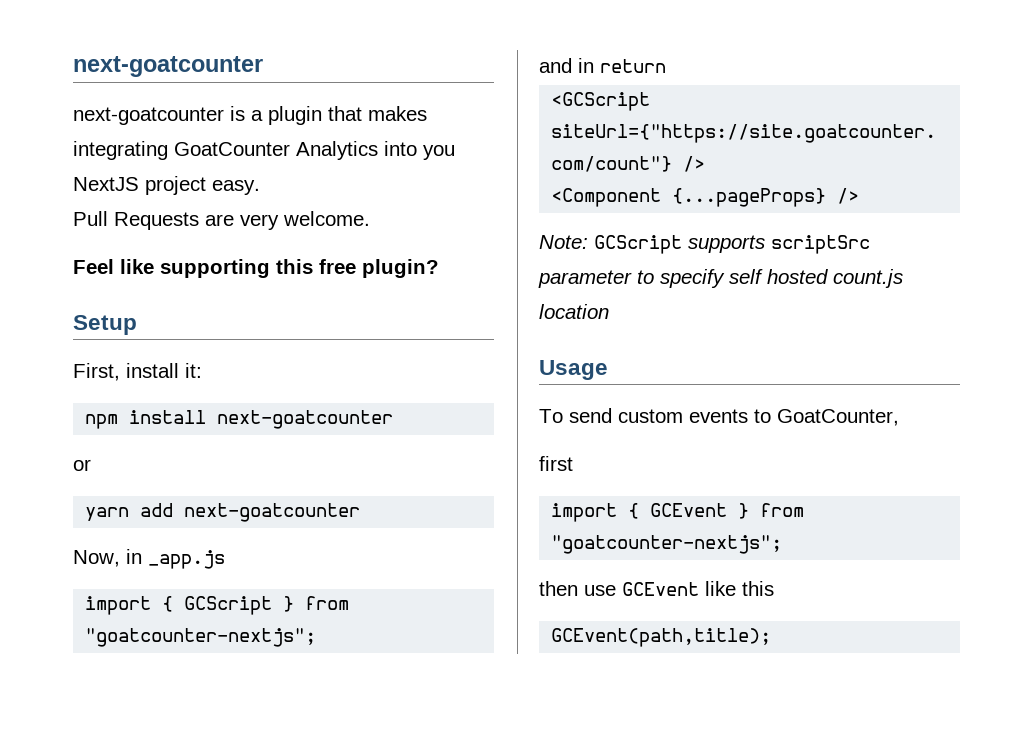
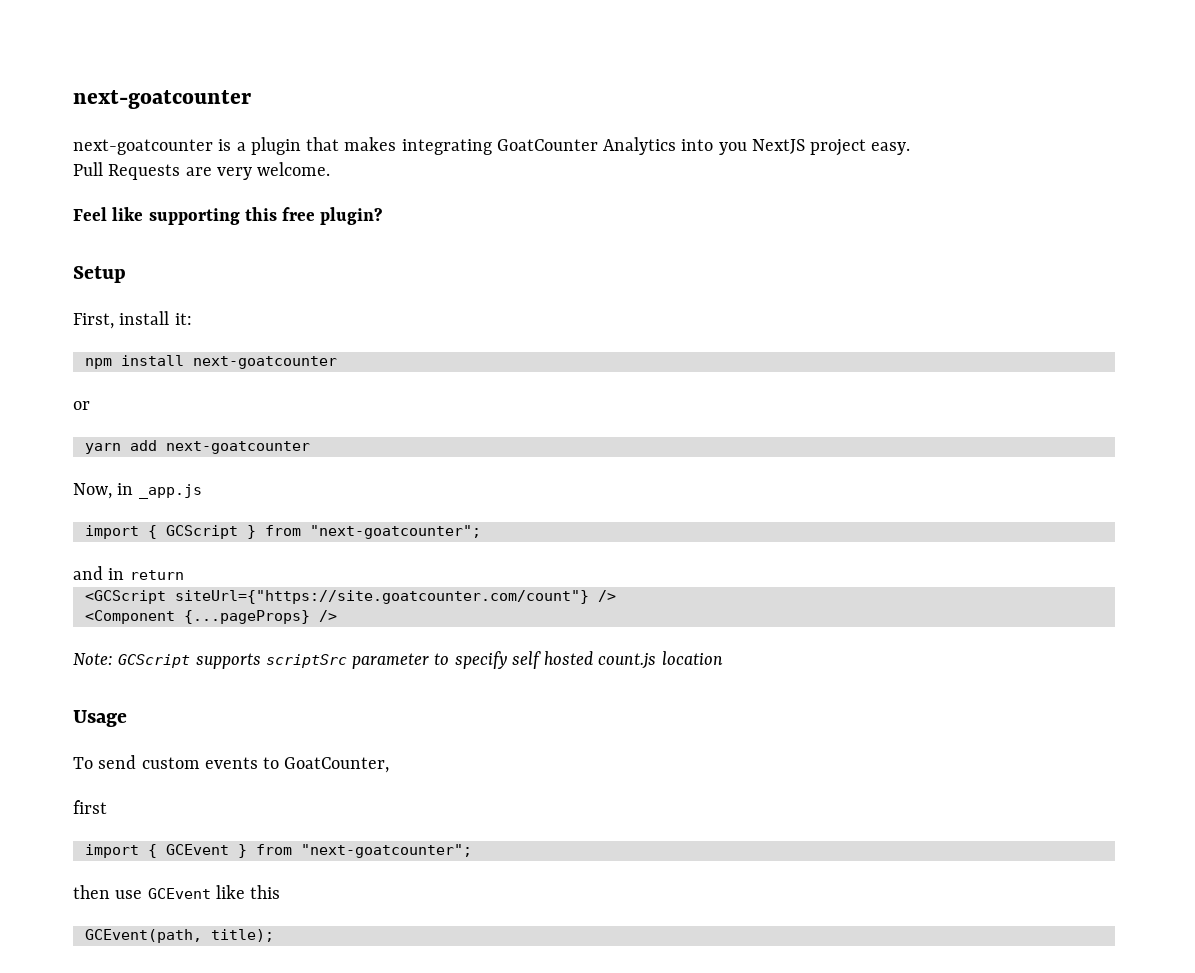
- import { GCScript } from "goatcounter-nextjs";
+ import { GCScript } from "next-goatcounter";
- import { GCEvent } from "goatcounter-nextjs";
+ import { GCEvent } from "next-goatcounter";
- GCEvent(path,title);
+ GCEvent(path, title);

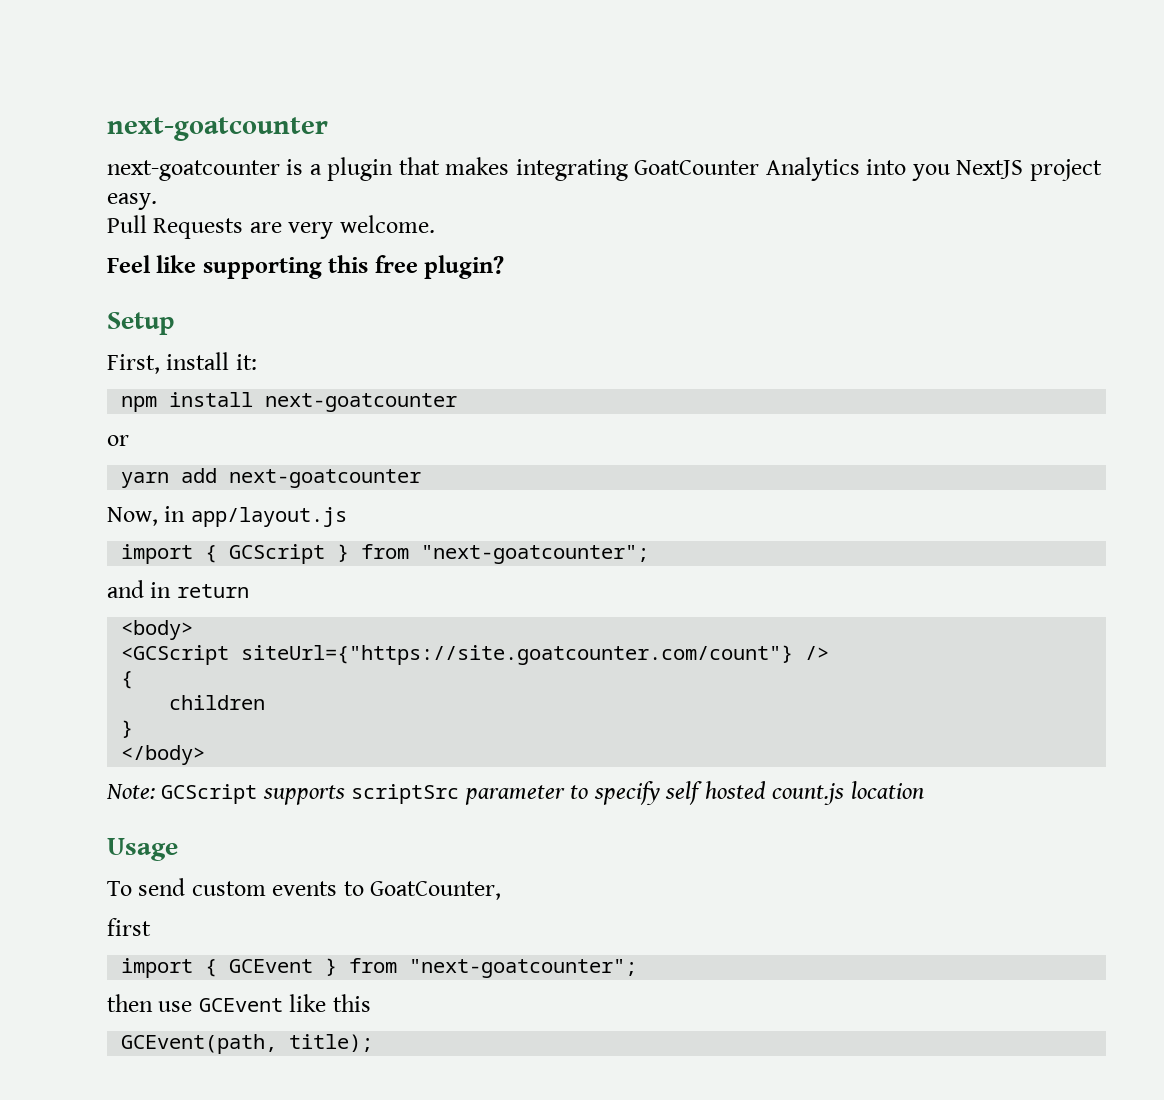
- Now, in _app.js
+ Now, in app/layout.js
+ <body>
  <GCScript siteUrl={"https://site.goatcounter.com/count"} />
- <Component {...pageProps} />
+ {
+ children
+ }
+ </body>

